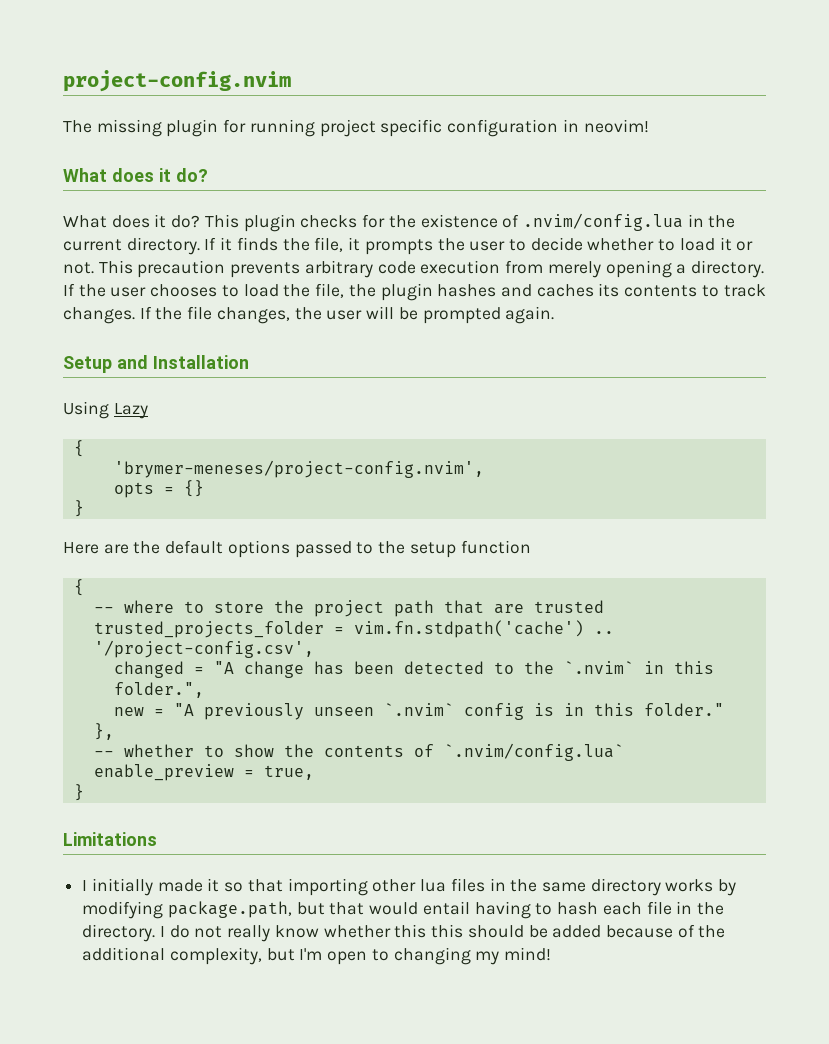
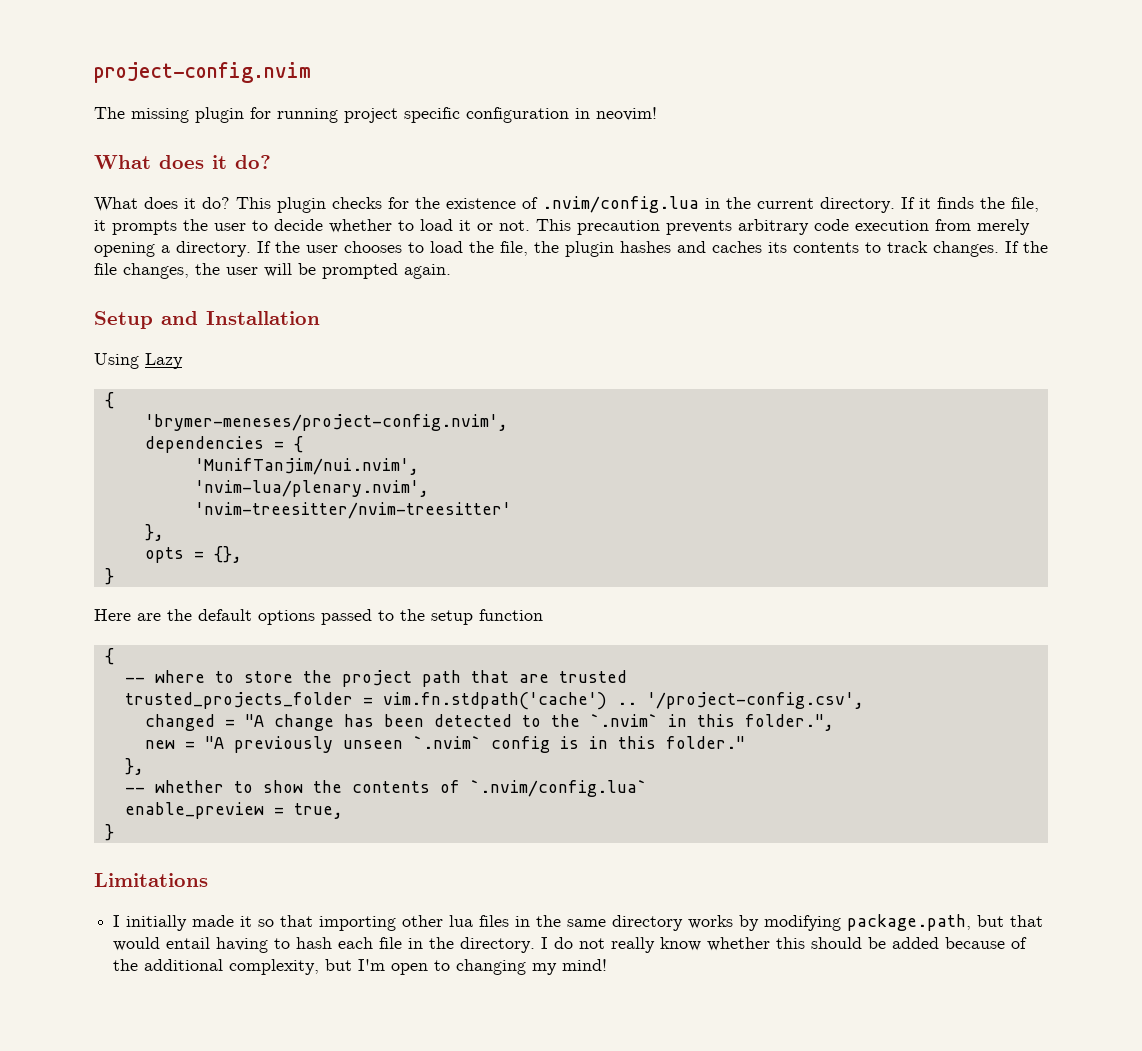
+ dependencies = {
+ 'MunifTanjim/nui.nvim',
+ 'nvim-lua/plenary.nvim',
+ 'nvim-treesitter/nvim-treesitter'
+ },
- opts = {}
+ opts = {},
- I do not really know whether this this should be added because of the additional complexity, but I'm open to changing my mind!
+ I do not really know whether this should be added because of the additional complexity, but I'm open to changing my mind!

